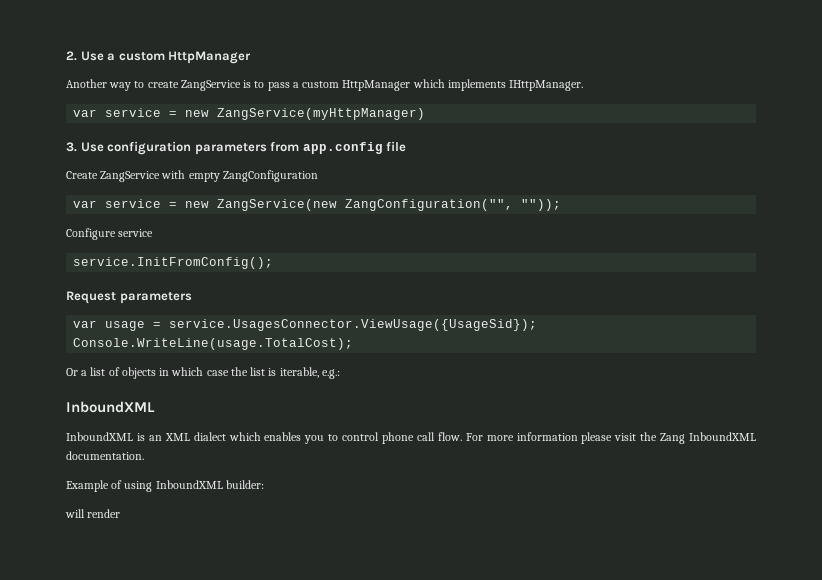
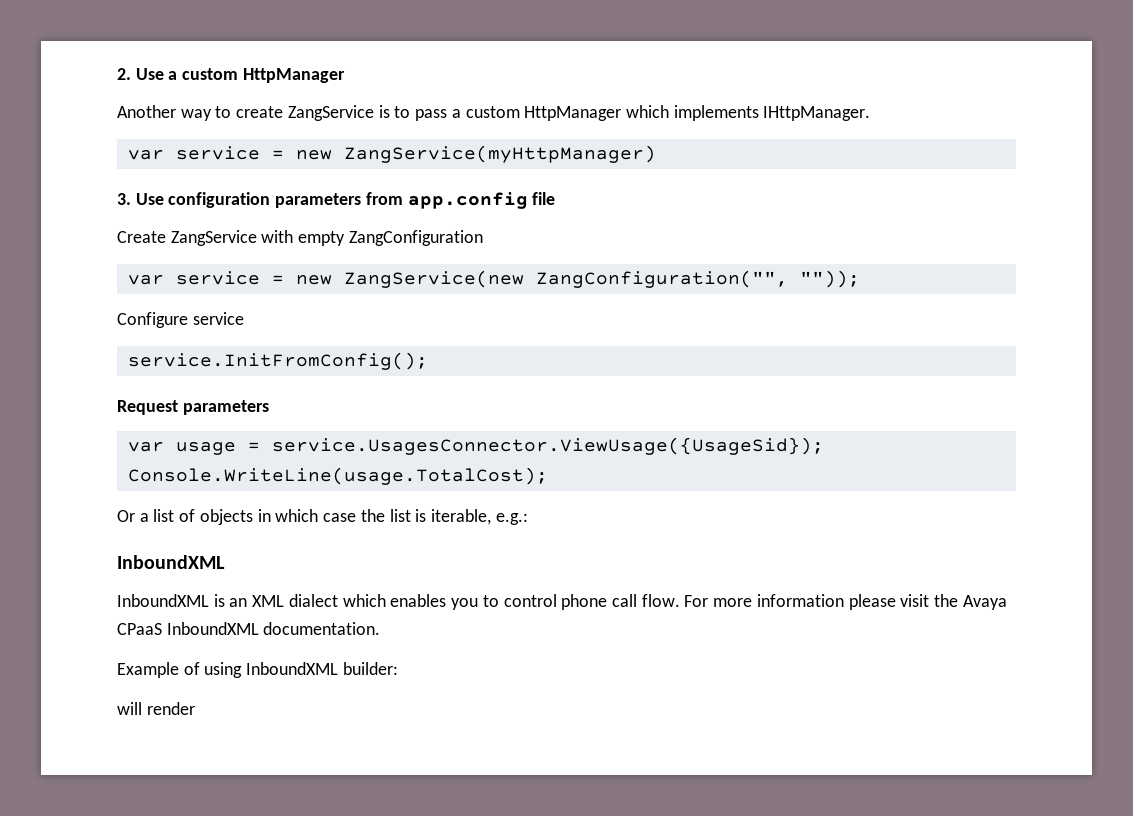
- For more information please visit the Zang InboundXML documentation.
+ For more information please visit the Avaya CPaaS InboundXML documentation.

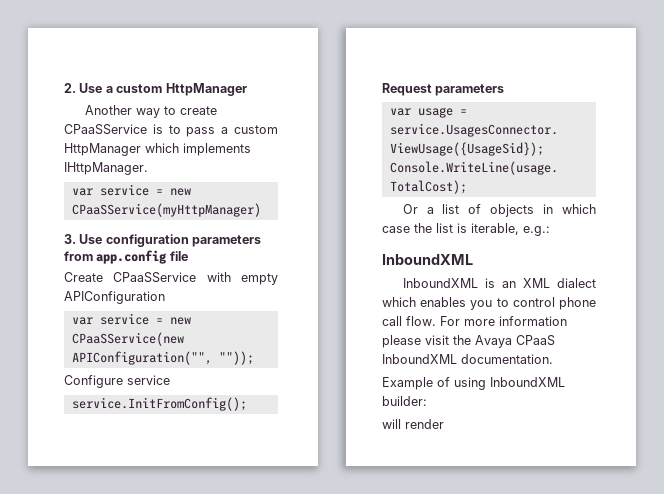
- Another way to create ZangService is to pass a custom HttpManager which implements IHttpManager.
+ Another way to create CPaaSService is to pass a custom HttpManager which implements IHttpManager.
- var service = new ZangService(myHttpManager)
+ var service = new CPaaSService(myHttpManager)
- Create ZangService with empty ZangConfiguration
- var service = new ZangService(new ZangConfiguration("", ""));
+ Create CPaaSService with empty APIConfiguration
+ var service = new CPaaSService(new APIConfiguration("", ""));

